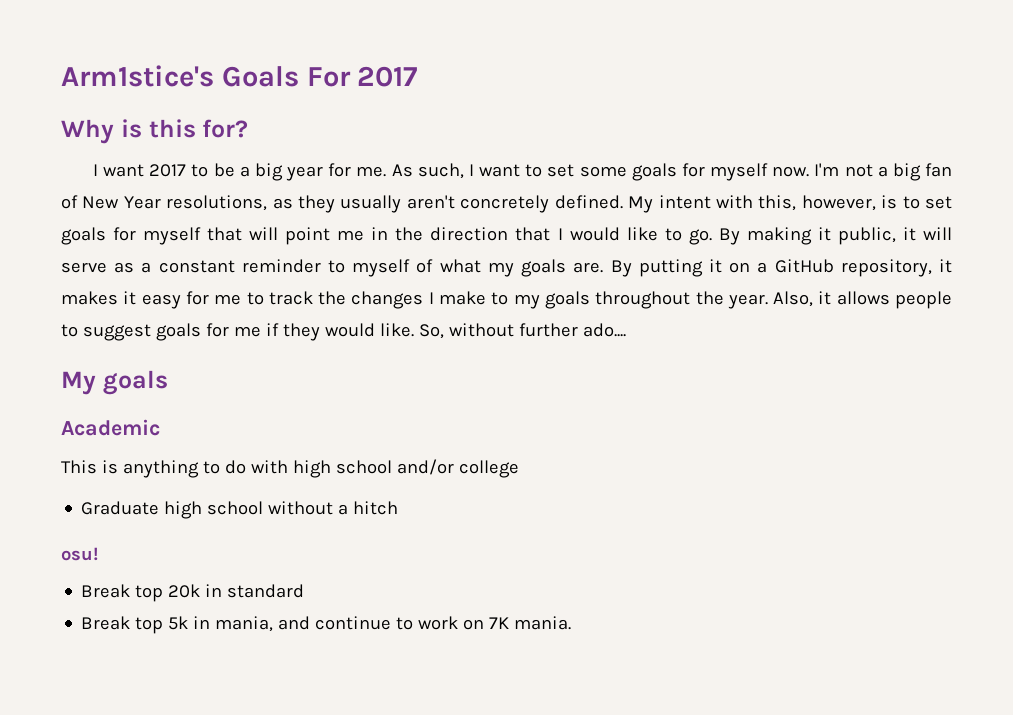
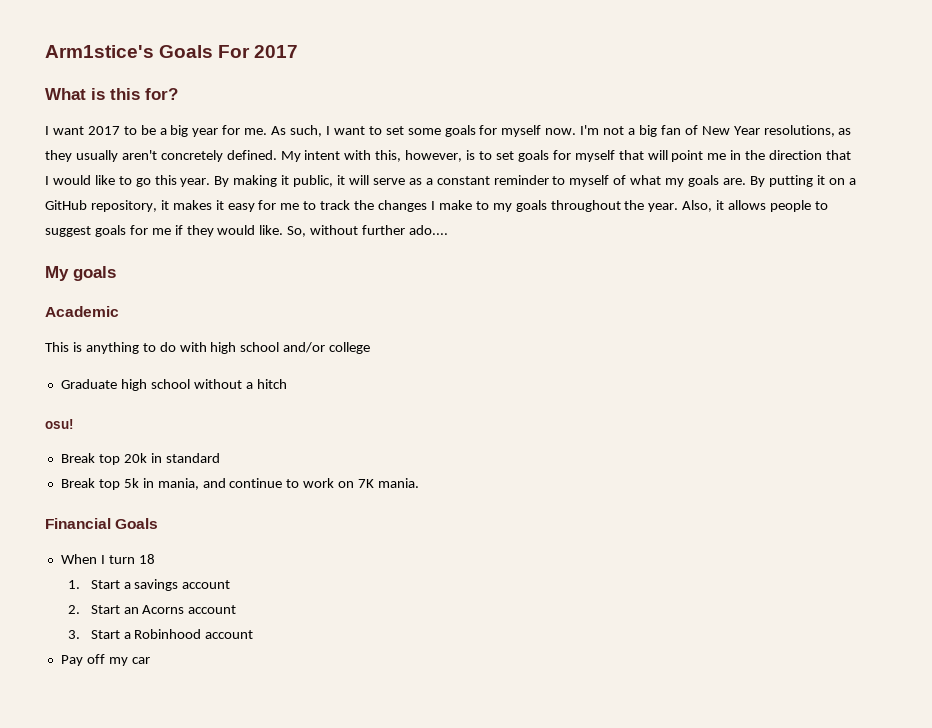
- Why is this for?
+ What is this for?
- My intent with this, however, is to set goals for myself that will point me in the direction that I would like to go.
+ My intent with this, however, is to set goals for myself that will point me in the direction that I would like to go this year.
+ Financial Goals
+ When I turn 18
+ 1. Start a savings account
+ 2. Start an Acorns account
+ 3. Start a Robinhood account
+ Pay off my car

